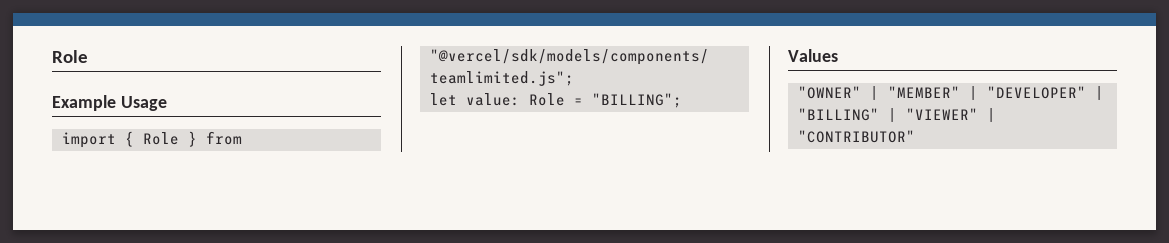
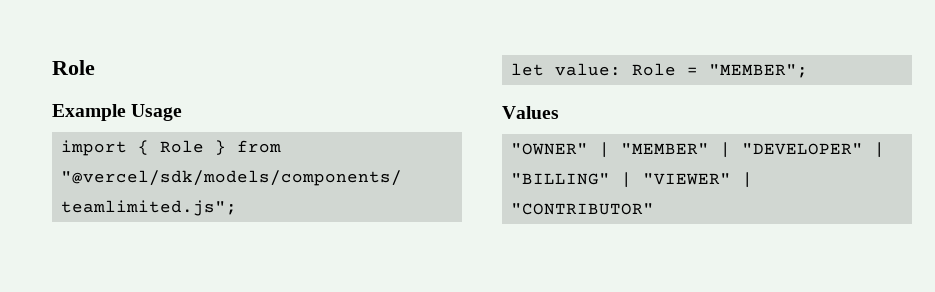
- let value: Role = "BILLING";
+ let value: Role = "MEMBER";

